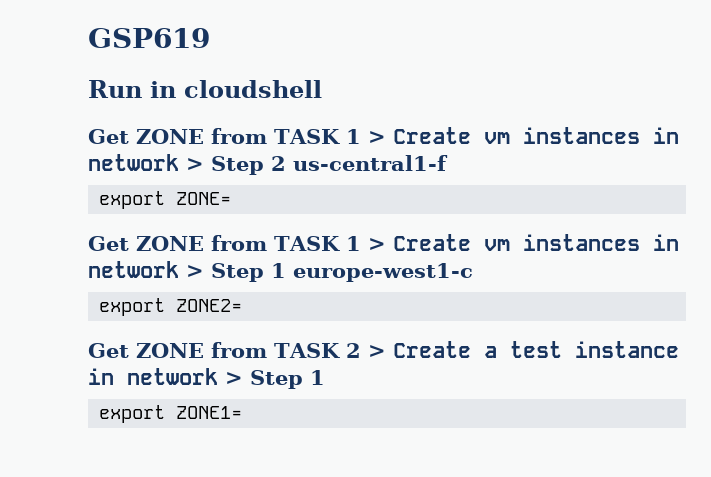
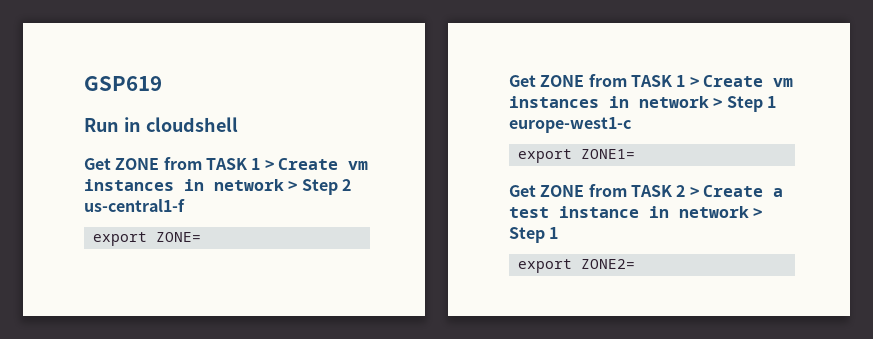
- export ZONE2=
+ export ZONE1=
- export ZONE1=
+ export ZONE2=

